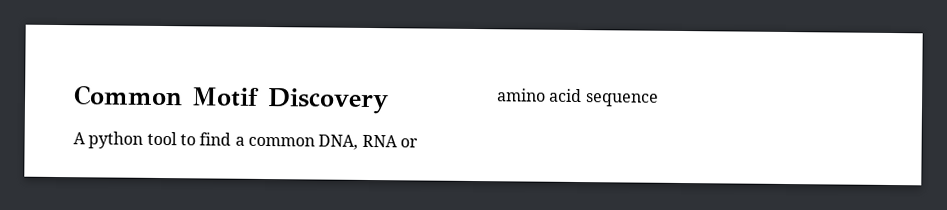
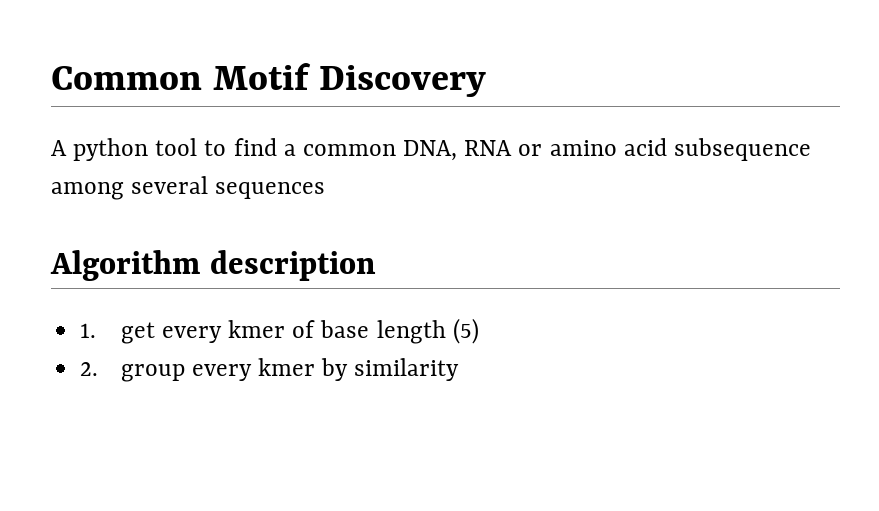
- A python tool to find a common DNA, RNA or amino acid sequence
+ A python tool to find a common DNA, RNA or amino acid subsequence among several sequences
+ Algorithm description
+ 1. get every kmer of base length (5)
+ 2. group every kmer by similarity

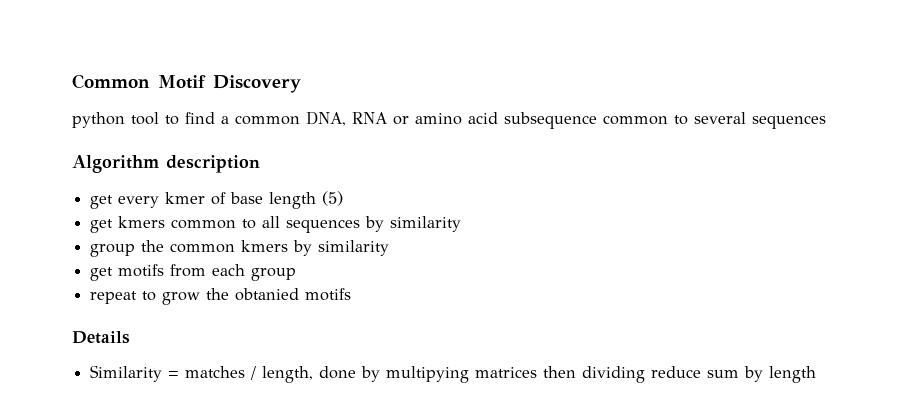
- A python tool to find a common DNA, RNA or amino acid subsequence among several sequences
+ python tool to find a common DNA, RNA or amino acid subsequence common to several sequences
- 1. get every kmer of base length (5)
+ get every kmer of base length (5)
- 2. group every kmer by similarity
+ get kmers common to all sequences by similarity
+ group the common kmers by similarity
+ get motifs from each group
+ repeat to grow the obtanied motifs
+ Details
+ Similarity = matches / length, done by multipying matrices then dividing reduce sum by length

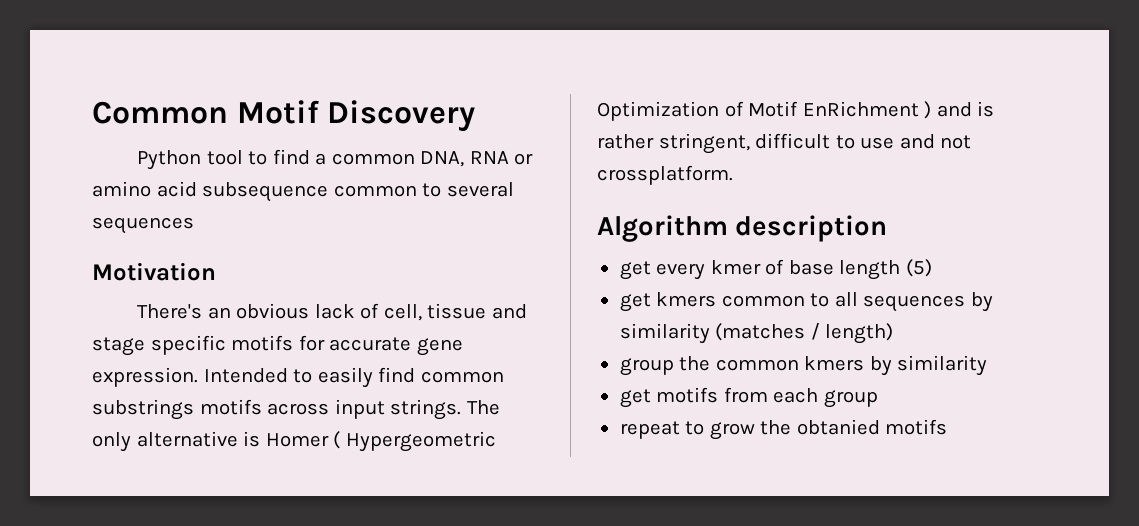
- python tool to find a common DNA, RNA or amino acid subsequence common to several sequences
+ Python tool to find a common DNA, RNA or amino acid subsequence common to several sequences
+ Motivation
+ There's an obvious lack of cell, tissue and stage specific motifs for accurate gene expression. Intended to easily find common substrings motifs across input strings. The only alternative is Homer ( Hypergeometric Optimization of Motif EnRichment ) and is rather stringent, difficult to use and not crossplatform.
- get kmers common to all sequences by similarity
+ get kmers common to all sequences by similarity (matches / length)
- Details
- Similarity = matches / length, done by multipying matrices then dividing reduce sum by length

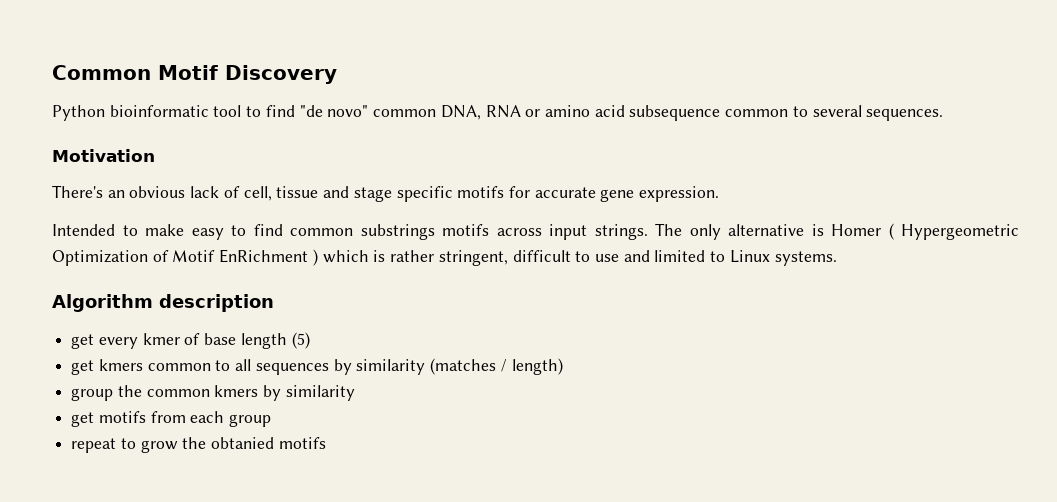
- Python tool to find a common DNA, RNA or amino acid subsequence common to several sequences
+ Python bioinformatic tool to find "de novo" common DNA, RNA or amino acid subsequence common to several sequences.
- There's an obvious lack of cell, tissue and stage specific motifs for accurate gene expression. Intended to easily find common substrings motifs across input strings.
+ There's an obvious lack of cell, tissue and stage specific motifs for accurate gene expression.
+ Intended to make easy to find common substrings motifs across input strings.
- The only alternative is Homer ( Hypergeometric Optimization of Motif EnRichment ) and is rather stringent, difficult to use and not crossplatform.
+ The only alternative is Homer ( Hypergeometric Optimization of Motif EnRichment ) which is rather stringent, difficult to use and limited to Linux systems.

